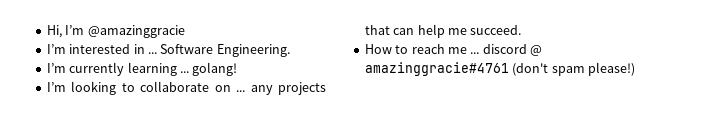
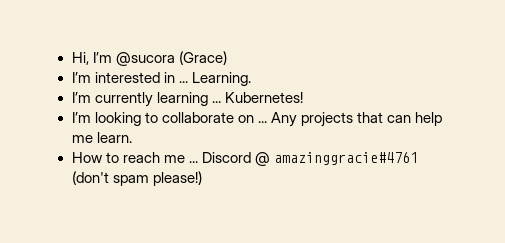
- Hi, I’m @amazinggracie
+ Hi, I’m @sucora (Grace)
- Software Engineering.
+ Learning.
- I’m currently learning ... golang!
+ I’m currently learning ... Kubernetes!
- I’m looking to collaborate on ... any projects that can help me succeed.
+ I’m looking to collaborate on ... Any projects that can help me learn.
- How to reach me ... discord @ amazinggracie#4761 (don't spam please!)
+ How to reach me ... Discord @ amazinggracie#4761 (don't spam please!)

